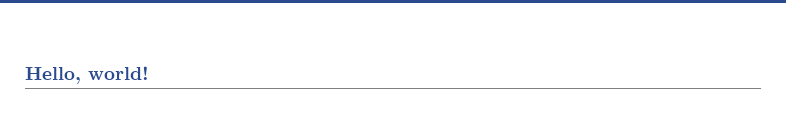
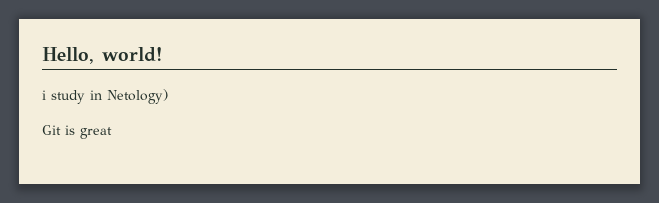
+ i study in Netology)
+ Git is great

